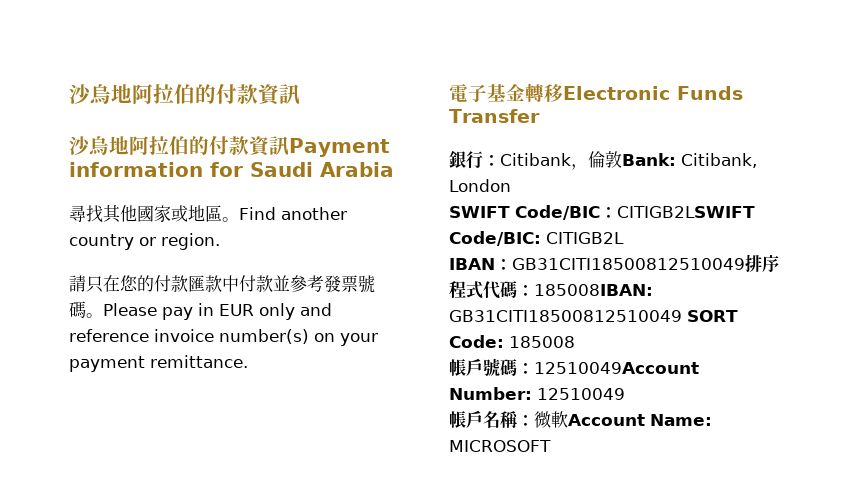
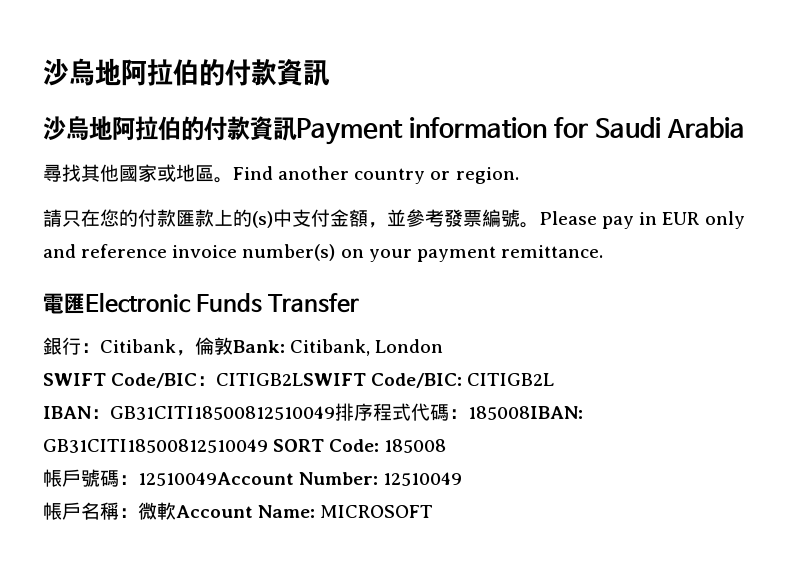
- 請只在您的付款匯款中付款並參考發票號碼。
+ 請只在您的付款匯款上的(s)中支付金額，並參考發票編號。
- 電子基金轉移Electronic Funds Transfer
+ 電匯Electronic Funds Transfer

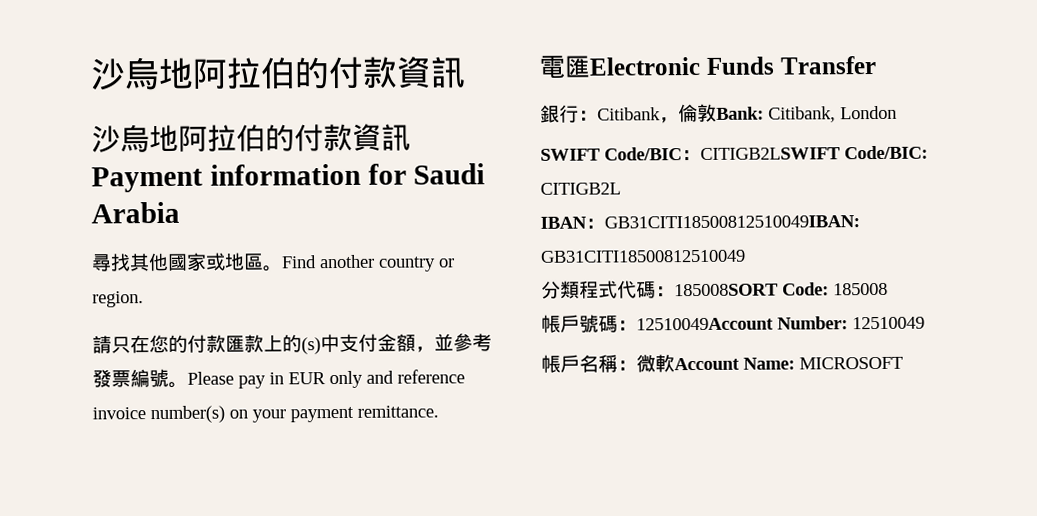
- IBAN：GB31CITI18500812510049排序程式代碼：185008IBAN: GB31CITI18500812510049 SORT Code: 185008
+ IBAN：GB31CITI18500812510049IBAN: GB31CITI18500812510049
+ 分類程式代碼：185008SORT Code: 185008

